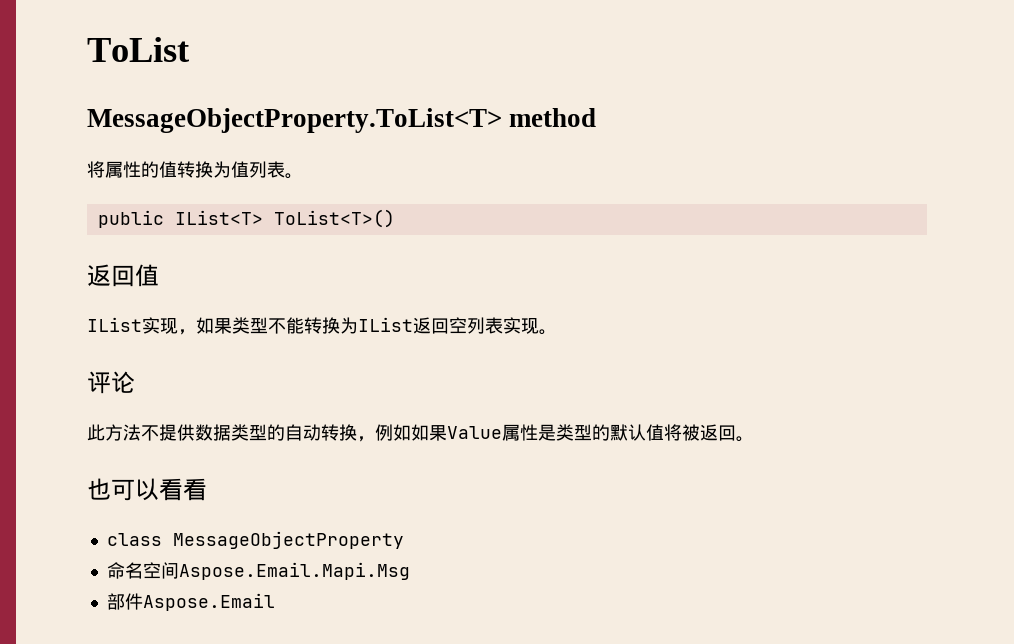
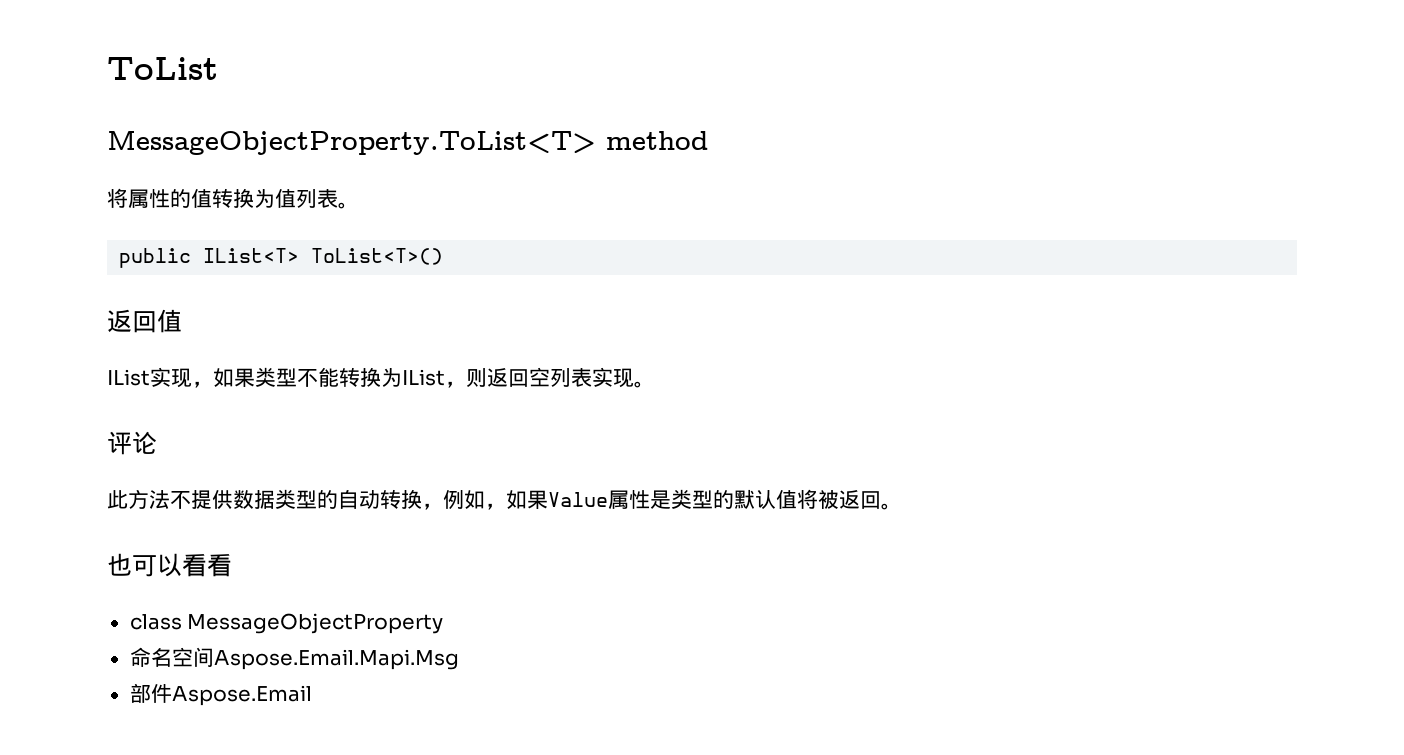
- IList实现，如果类型不能转换为IList返回空列表实现。
+ IList实现，如果类型不能转换为IList，则返回空列表实现。
- 此方法不提供数据类型的自动转换，例如如果Value属性是类型的默认值将被返回。
+ 此方法不提供数据类型的自动转换，例如，如果Value属性是类型的默认值将被返回。

